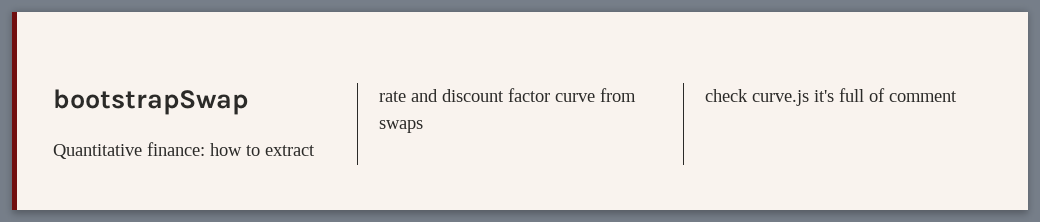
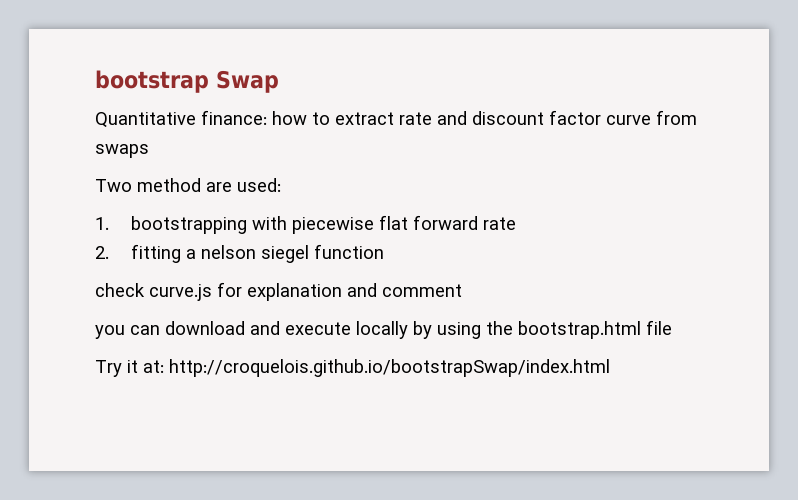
- bootstrapSwap
+ bootstrap Swap
- check curve.js it's full of comment
+ Two method are used:
+ 1. bootstrapping with piecewise flat forward rate
+ 2. fitting a nelson siegel function
+ check curve.js for explanation and comment
+ you can download and execute locally by using the bootstrap.html file
+ Try it at: http://croquelois.github.io/bootstrapSwap/index.html

